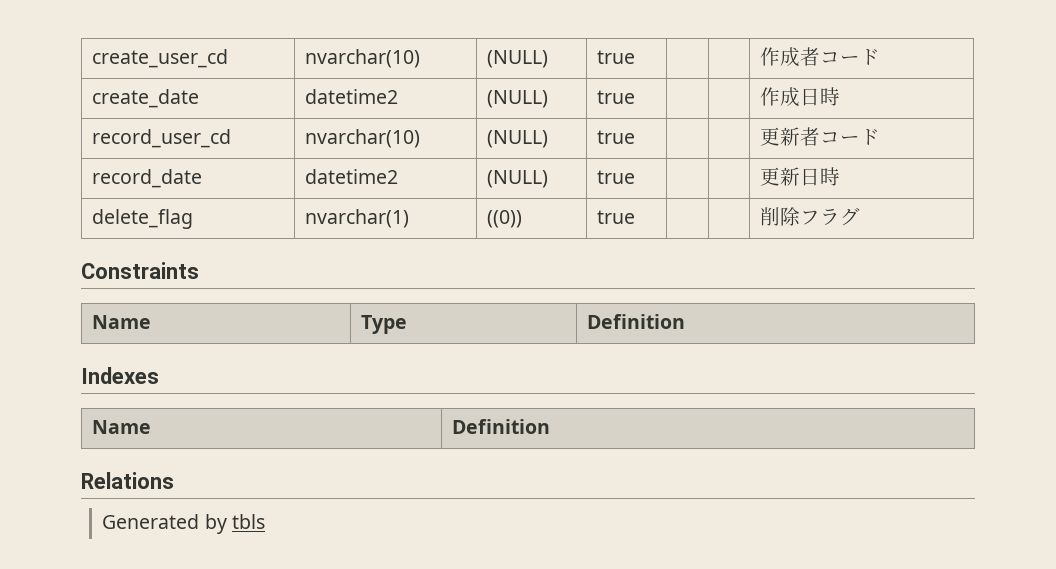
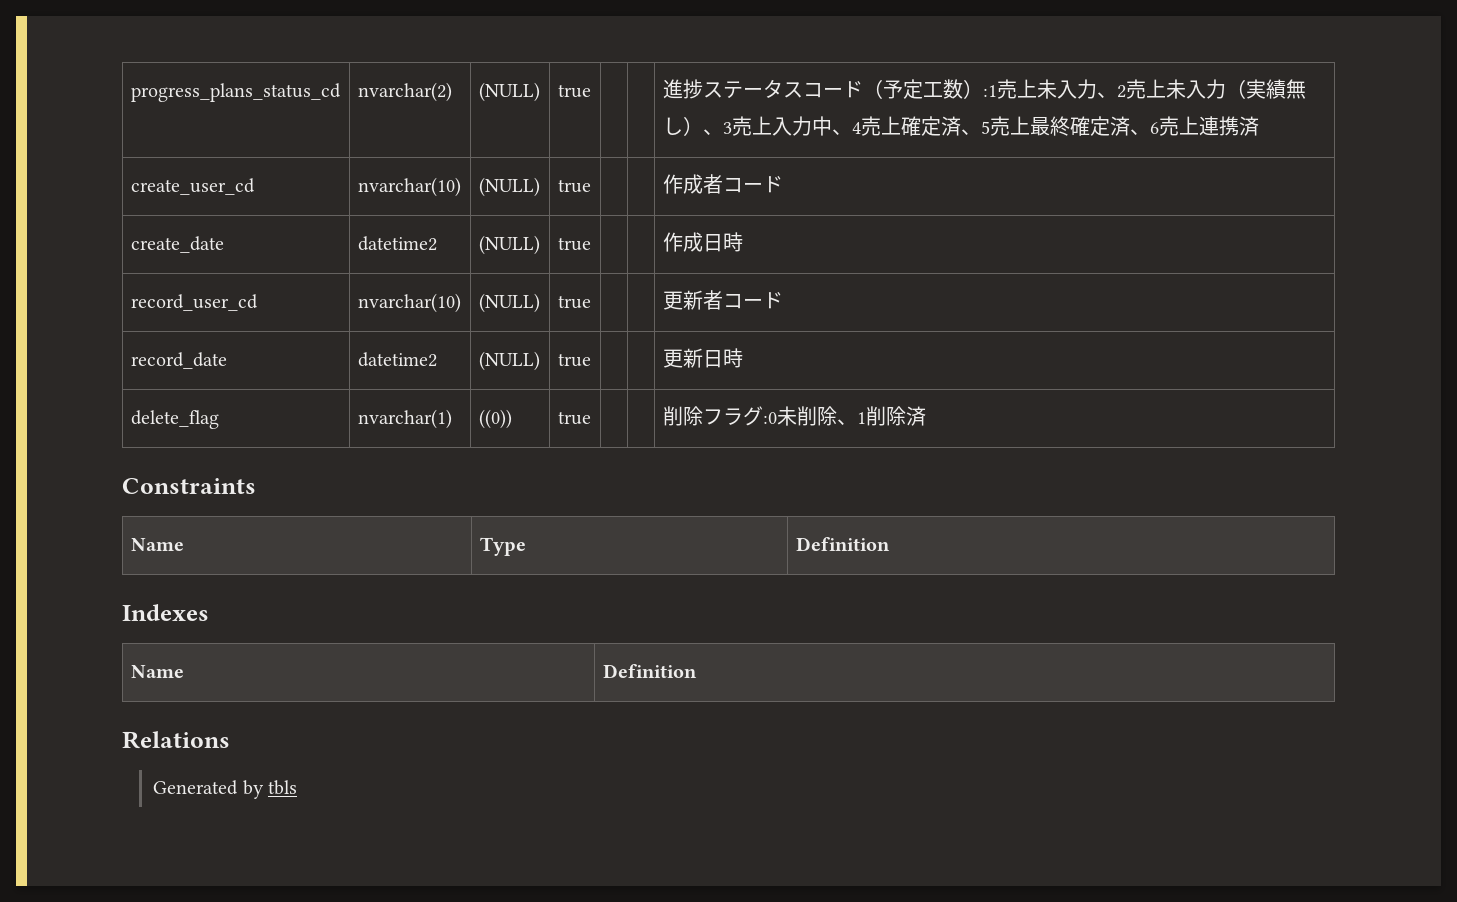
+ progress_plans_status_cd | nvarchar(2) | (NULL) | true | | | 進捗ステータスコード（予定工数）:1売上未入力、2売上未入力（実績無し）、3売上入力中、4売上確定済、5売上最終確定済、6売上連携済
- delete_flag | nvarchar(1) | ((0)) | true | | | 削除フラグ
+ delete_flag | nvarchar(1) | ((0)) | true | | | 削除フラグ:0未削除、1削除済

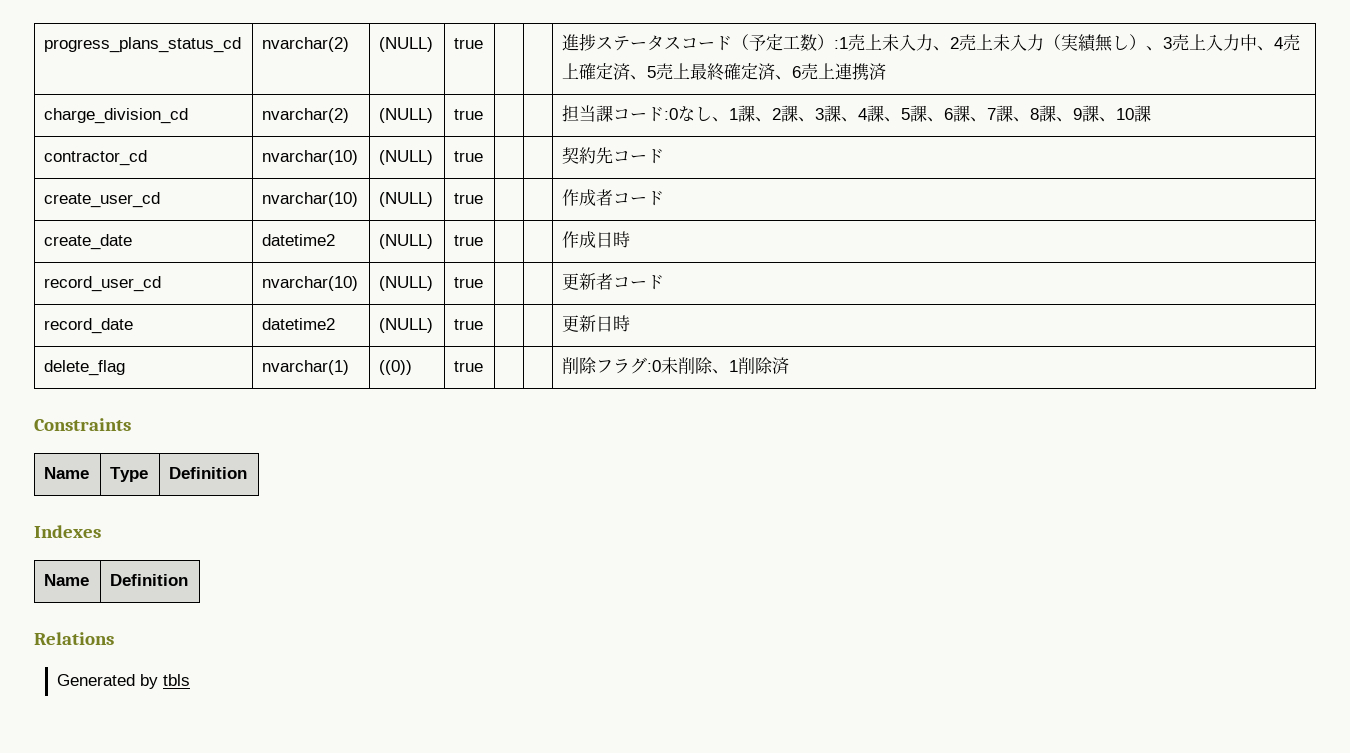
+ charge_division_cd | nvarchar(2) | (NULL) | true | | | 担当課コード:0なし、1課、2課、3課、4課、5課、6課、7課、8課、9課、10課
+ contractor_cd | nvarchar(10) | (NULL) | true | | | 契約先コード

